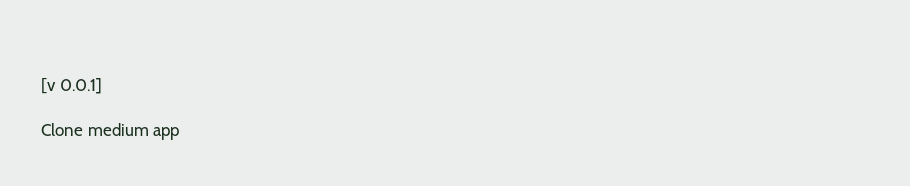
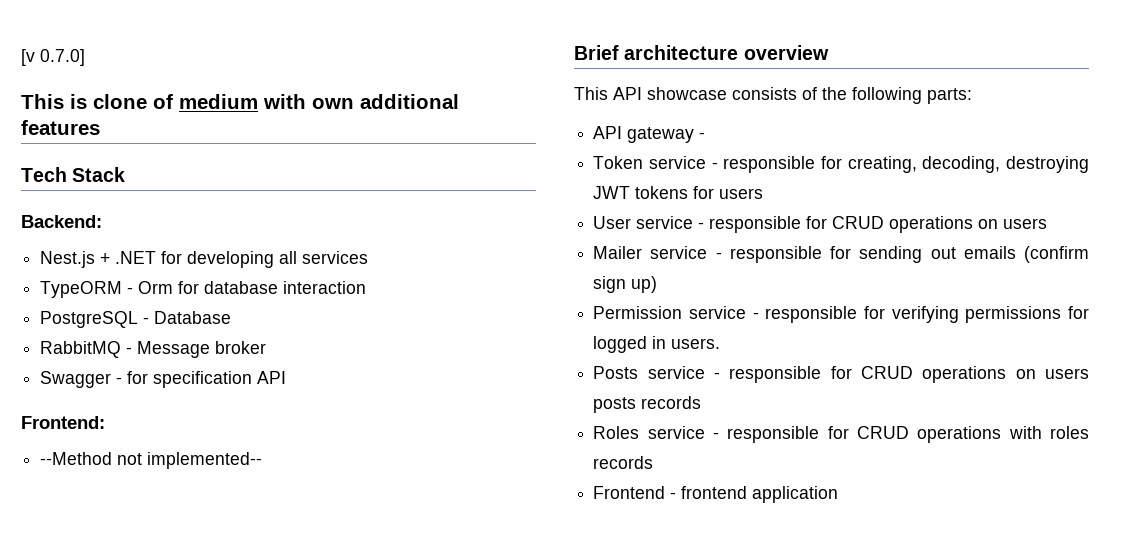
- [v 0.0.1]
- Clone medium app
+ [v 0.7.0]
+ This is clone of medium with own additional features
+ Tech Stack
+ Backend:
+ Nest.js + .NET for developing all services
+ TypeORM - Orm for database interaction
+ PostgreSQL - Database
+ RabbitMQ - Message broker
+ Swagger - for specification API
+ Frontend:
+ --Method not implemented--
+ Brief architecture overview
+ This API showcase consists of the following parts:
+ API gateway -
+ Token service - responsible for creating, decoding, destroying JWT tokens for users
+ User service - responsible for CRUD operations on users
+ Mailer service - responsible for sending out emails (confirm sign up)
+ Permission service - responsible for verifying permissions for logged in users.
+ Posts service - responsible for CRUD operations on users posts records
+ Roles service - responsible for CRUD operations with roles records
+ Frontend - frontend application

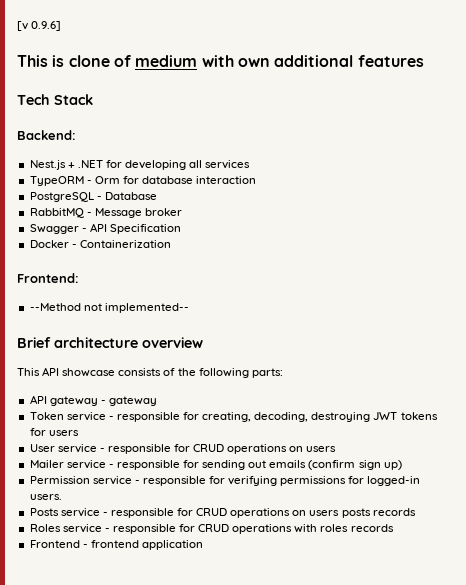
- [v 0.7.0]
+ [v 0.9.6]
- Swagger - for specification API
+ Swagger - API Specification
+ Docker - Containerization
- API gateway -
+ API gateway - gateway
- Permission service - responsible for verifying permissions for logged in users.
+ Permission service - responsible for verifying permissions for logged-in users.

